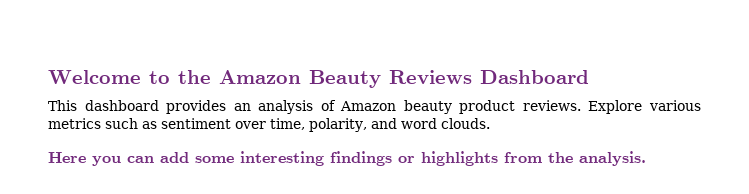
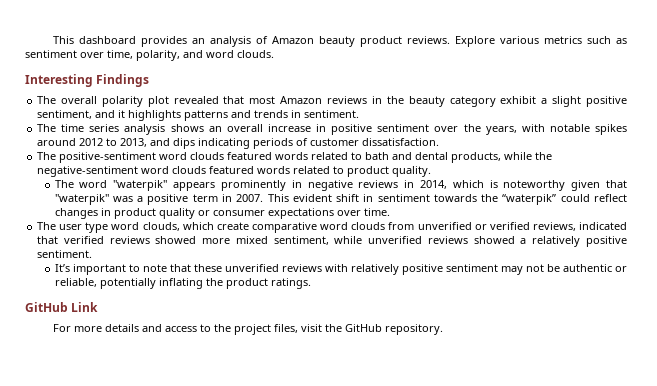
- Welcome to the Amazon Beauty Reviews Dashboard
- Here you can add some interesting findings or highlights from the analysis.
+ Interesting Findings
+ The overall polarity plot revealed that most Amazon reviews in the beauty category exhibit a slight positive sentiment, and it highlights patterns and trends in sentiment.
+ The time series analysis shows an overall increase in positive sentiment over the years, with notable spikes around 2012 to 2013, and dips indicating periods of customer dissatisfaction.
+ The positive-sentiment word clouds featured words related to bath and dental products, while the negative-sentiment word clouds featured words related to product quality.
+ The word "waterpik" appears prominently in negative reviews in 2014, which is noteworthy given that "waterpik" was a positive term in 2007. This evident shift in sentiment towards the “waterpik” could reflect changes in product quality or consumer expectations over time.
+ The user type word clouds, which create comparative word clouds from unverified or verified reviews, indicated that verified reviews showed more mixed sentiment, while unverified reviews showed a relatively positive sentiment.
+ It’s important to note that these unverified reviews with relatively positive sentiment may not be authentic or reliable, potentially inflating the product ratings.
+ GitHub Link
+ For more details and access to the project files, visit the GitHub repository.

